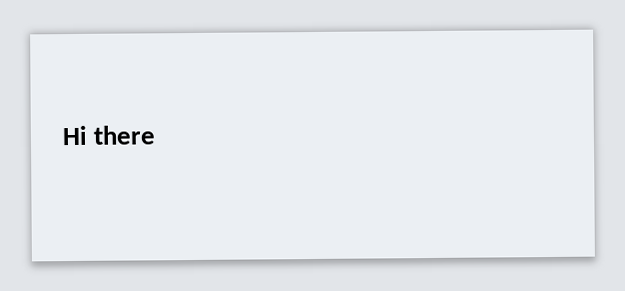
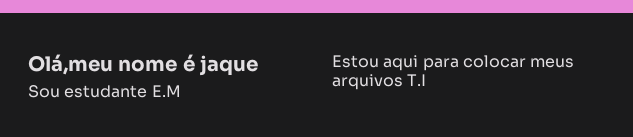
- Hi there
+ Olá,meu nome é jaque
+ Sou estudante E.M
+ Estou aqui para colocar meus arquivos T.I

